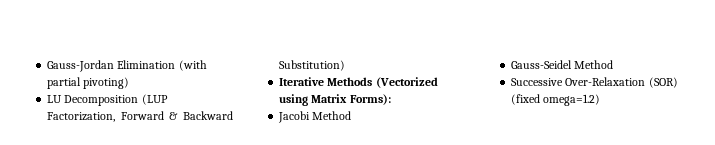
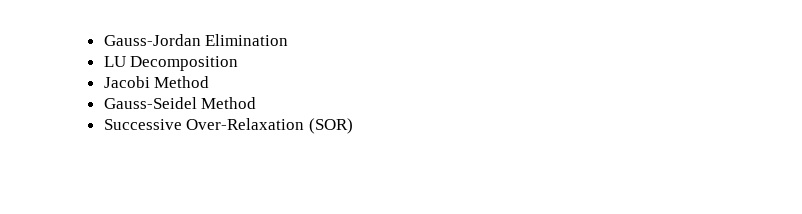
- Gauss-Jordan Elimination (with partial pivoting)
+ Gauss-Jordan Elimination
- LU Decomposition (LUP Factorization, Forward & Backward Substitution)
- Iterative Methods (Vectorized using Matrix Forms):
+ LU Decomposition
- Successive Over-Relaxation (SOR) (fixed omega=1.2)
+ Successive Over-Relaxation (SOR)

